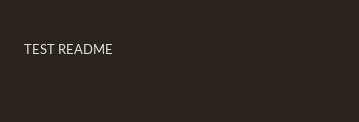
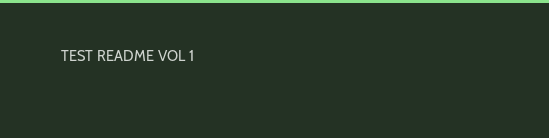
- TEST README
+ TEST README VOL 1

